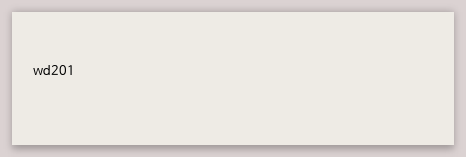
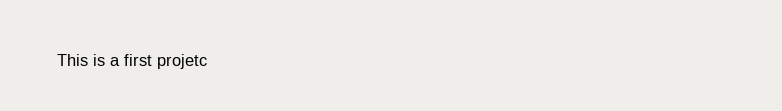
- wd201
+ This is a first projetc

